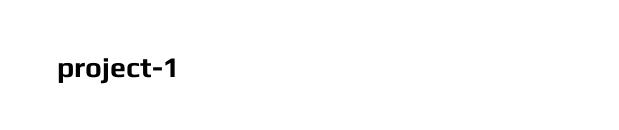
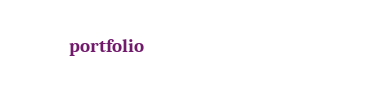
- project-1
+ portfolio

